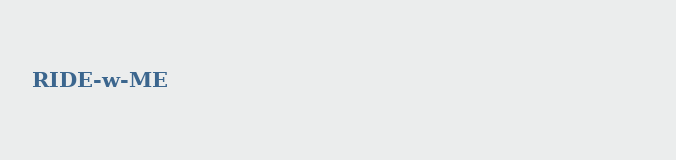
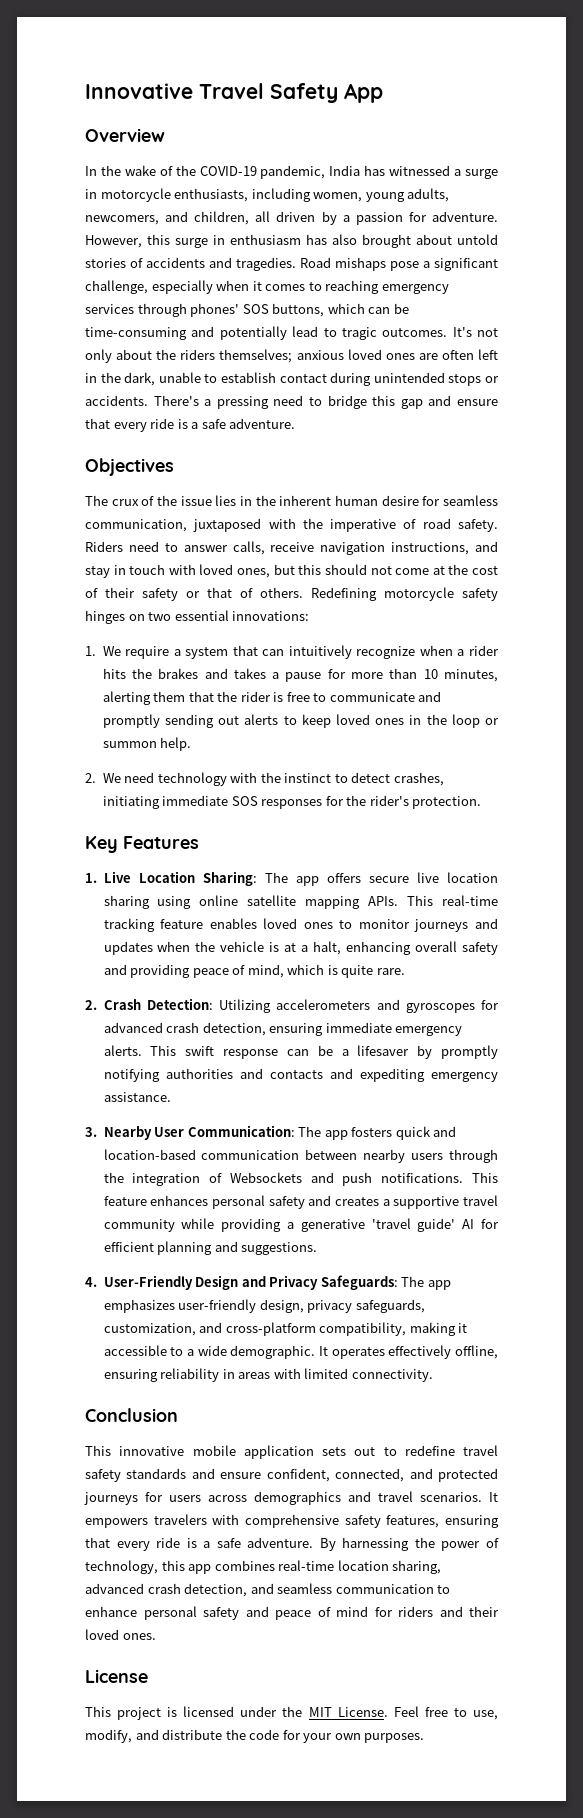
- RIDE-w-ME
+ Innovative Travel Safety App
+ Overview
+ In the wake of the COVID-19 pandemic, India has witnessed a surge in motorcycle enthusiasts, including women, young adults, newcomers, and children, all driven by a passion for adventure. However, this surge in enthusiasm has also brought about untold stories of accidents and tragedies. Road mishaps pose a significant challenge, especially when it comes to reaching emergency services through phones' SOS buttons, which can be time-consuming and potentially lead to tragic outcomes. It's not only about the riders themselves; anxious loved ones are often left in the dark, unable to establish contact during unintended stops or accidents. There's a pressing need to bridge this gap and ensure that every ride is a safe adventure.
+ Objectives
+ The crux of the issue lies in the inherent human desire for seamless communication, juxtaposed with the imperative of road safety. Riders need to answer calls, receive navigation instructions, and stay in touch with loved ones, but this should not come at the cost of their safety or that of others. Redefining motorcycle safety hinges on two essential innovations:
+ 1. We require a system that can intuitively recognize when a rider hits the brakes and takes a pause for more than 10 minutes, alerting them that the rider is free to communicate and promptly sending out alerts to keep loved ones in the loop or summon help.
+ 2. We need technology with the instinct to detect crashes, initiating immediate SOS responses for the rider's protection.
+ Key Features
+ 1. Live Location Sharing: The app offers secure live location sharing using online satellite mapping APIs. This real-time tracking feature enables loved ones to monitor journeys and updates when the vehicle is at a halt, enhancing overall safety and providing peace of mind, which is quite rare.
+ 2. Crash Detection: Utilizing accelerometers and gyroscopes for advanced crash detection, ensuring immediate emergency alerts. This swift response can be a lifesaver by promptly notifying authorities and contacts and expediting emergency assistance.
+ 3. Nearby User Communication: The app fosters quick and location-based communication between nearby users through the integration of Websockets and push notifications. This feature enhances personal safety and creates a supportive travel community while providing a generative 'travel guide' AI for efficient planning and suggestions.
+ 4. User-Friendly Design and Privacy Safeguards: The app emphasizes user-friendly design, privacy safeguards, customization, and cross-platform compatibility, making it accessible to a wide demographic. It operates effectively offline, ensuring reliability in areas with limited connectivity.
+ Conclusion
+ This innovative mobile application sets out to redefine travel safety standards and ensure confident, connected, and protected journeys for users across demographics and travel scenarios. It empowers travelers with comprehensive safety features, ensuring that every ride is a safe adventure. By harnessing the power of technology, this app combines real-time location sharing, advanced crash detection, and seamless communication to enhance personal safety and peace of mind for riders and their loved ones.
+ License
+ This project is licensed under the MIT License. Feel free to use, modify, and distribute the code for your own purposes.

